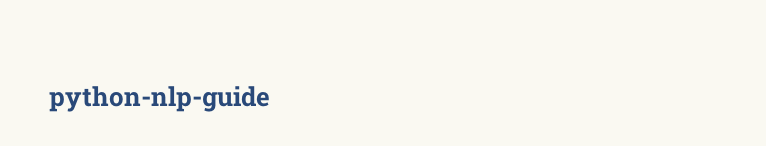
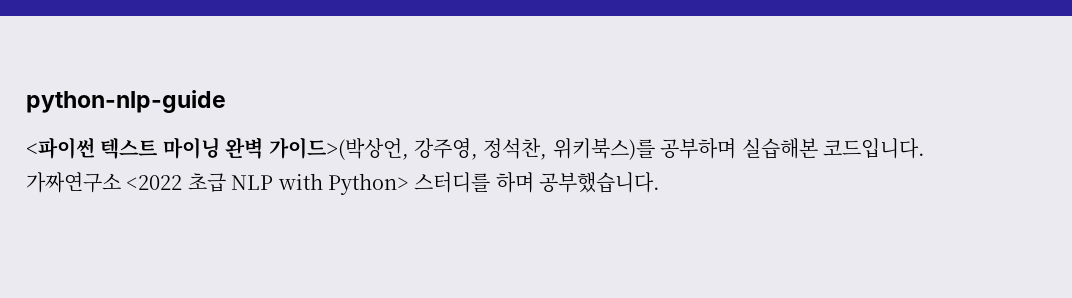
+ <파이썬 텍스트 마이닝 완벽 가이드>(박상언, 강주영, 정석찬, 위키북스)를 공부하며 실습해본 코드입니다.
+ 가짜연구소 <2022 초급 NLP with Python> 스터디를 하며 공부했습니다.

